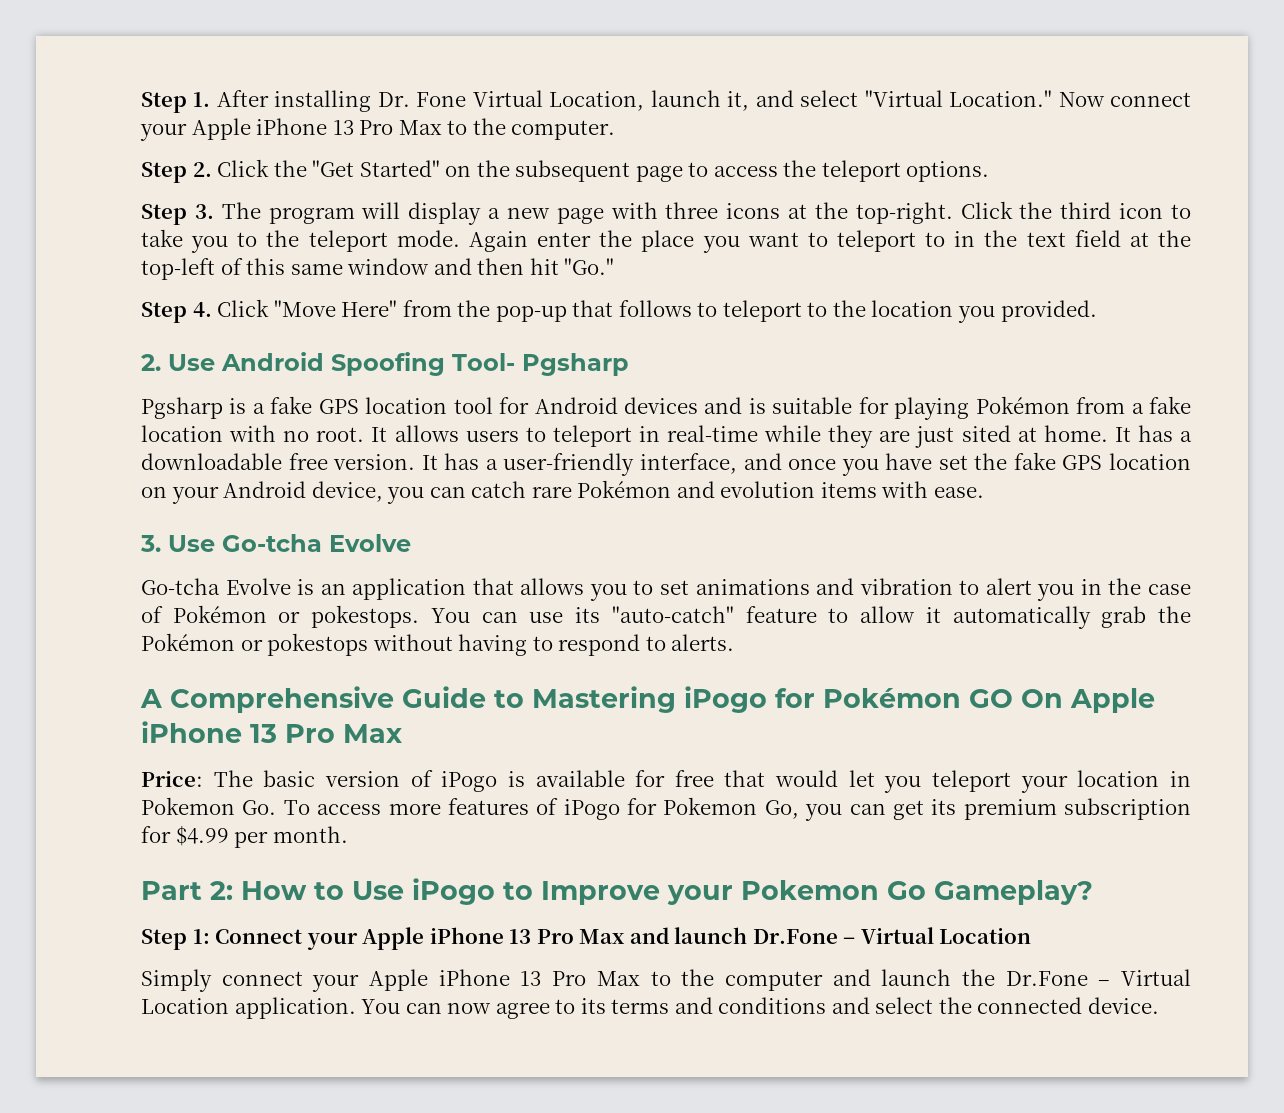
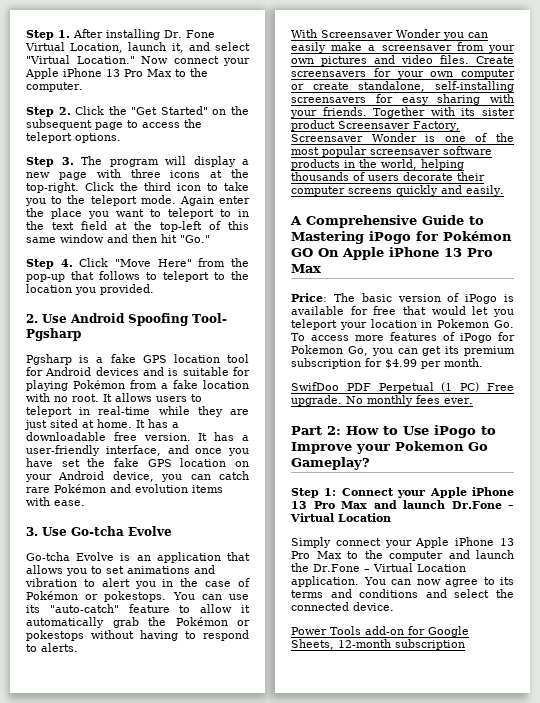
+ With Screensaver Wonder you can easily make a screensaver from your own pictures and video files. Create screensavers for your own computer or create standalone, self-installing screensavers for easy sharing with your friends. Together with its sister product Screensaver Factory, Screensaver Wonder is one of the most popular screensaver software products in the world, helping thousands of users decorate their computer screens quickly and easily.
+ SwifDoo PDF Perpetual (1 PC) Free upgrade. No monthly fees ever.
+ Power Tools add-on for Google Sheets, 12-month subscription

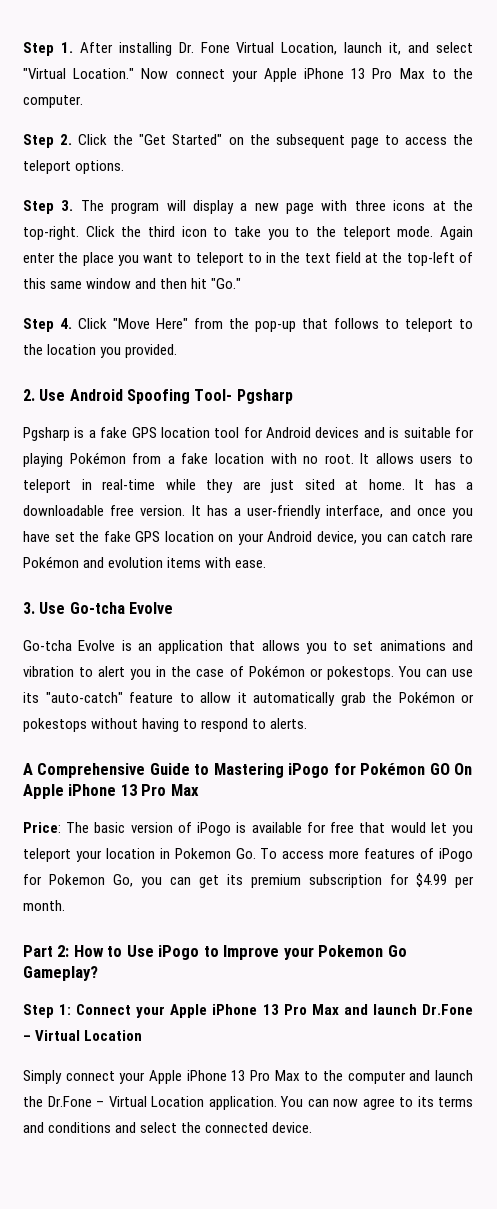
- With Screensaver Wonder you can easily make a screensaver from your own pictures and video files. Create screensavers for your own computer or create standalone, self-installing screensavers for easy sharing with your friends. Together with its sister product Screensaver Factory, Screensaver Wonder is one of the most popular screensaver software products in the world, helping thousands of users decorate their computer screens quickly and easily.
- SwifDoo PDF Perpetual (1 PC) Free upgrade. No monthly fees ever.
- Power Tools add-on for Google Sheets, 12-month subscription

